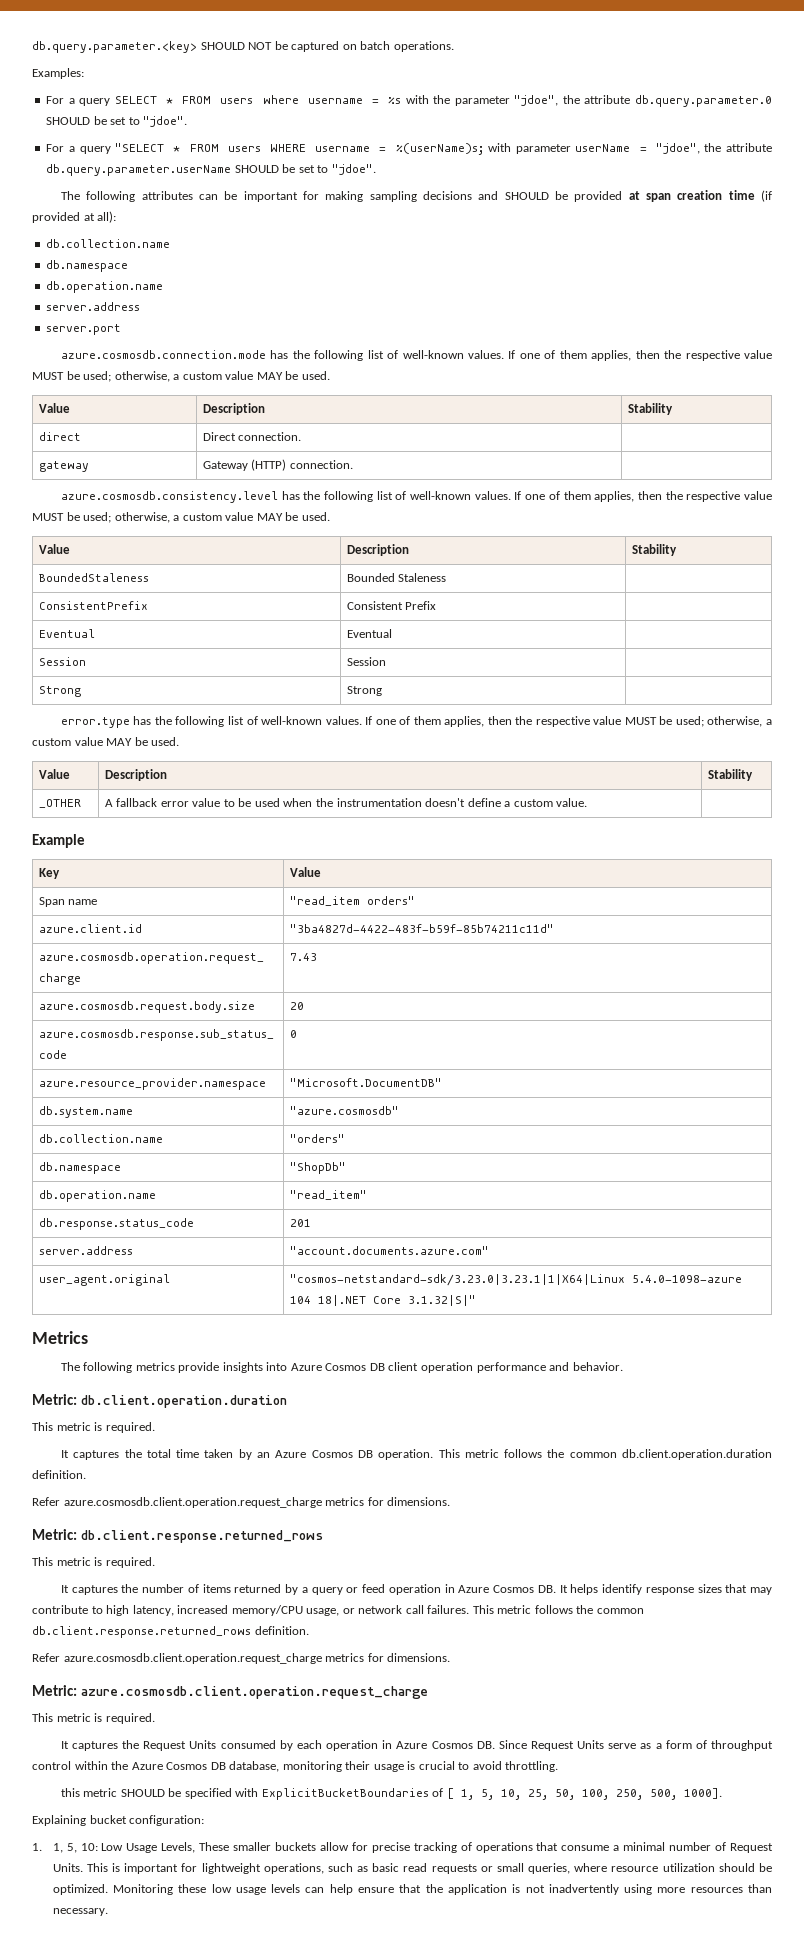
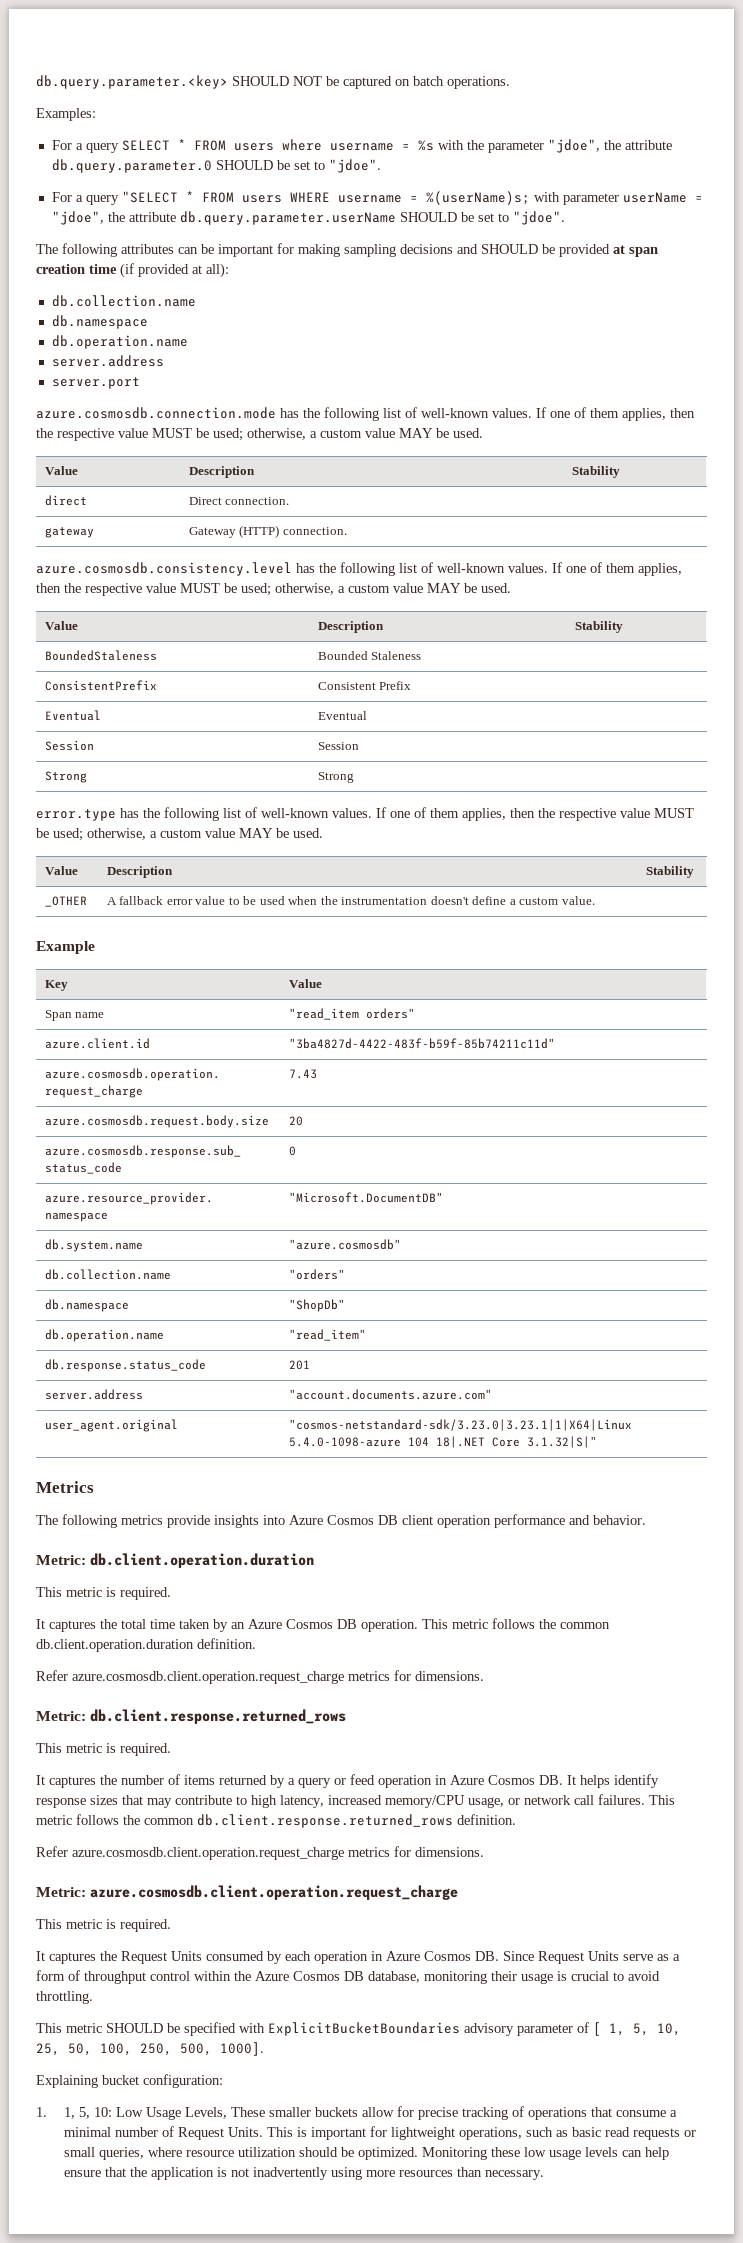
- this metric SHOULD be specified with ExplicitBucketBoundaries of [ 1, 5, 10, 25, 50, 100, 250, 500, 1000].
+ This metric SHOULD be specified with ExplicitBucketBoundaries advisory parameter of [ 1, 5, 10, 25, 50, 100, 250, 500, 1000].

